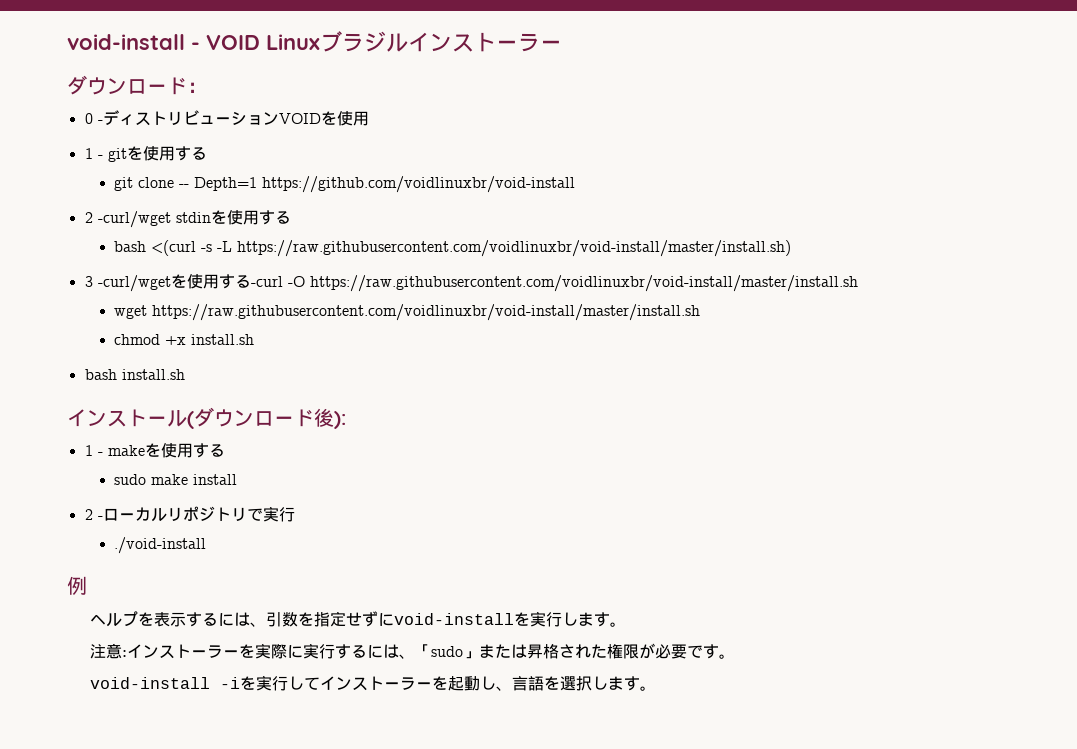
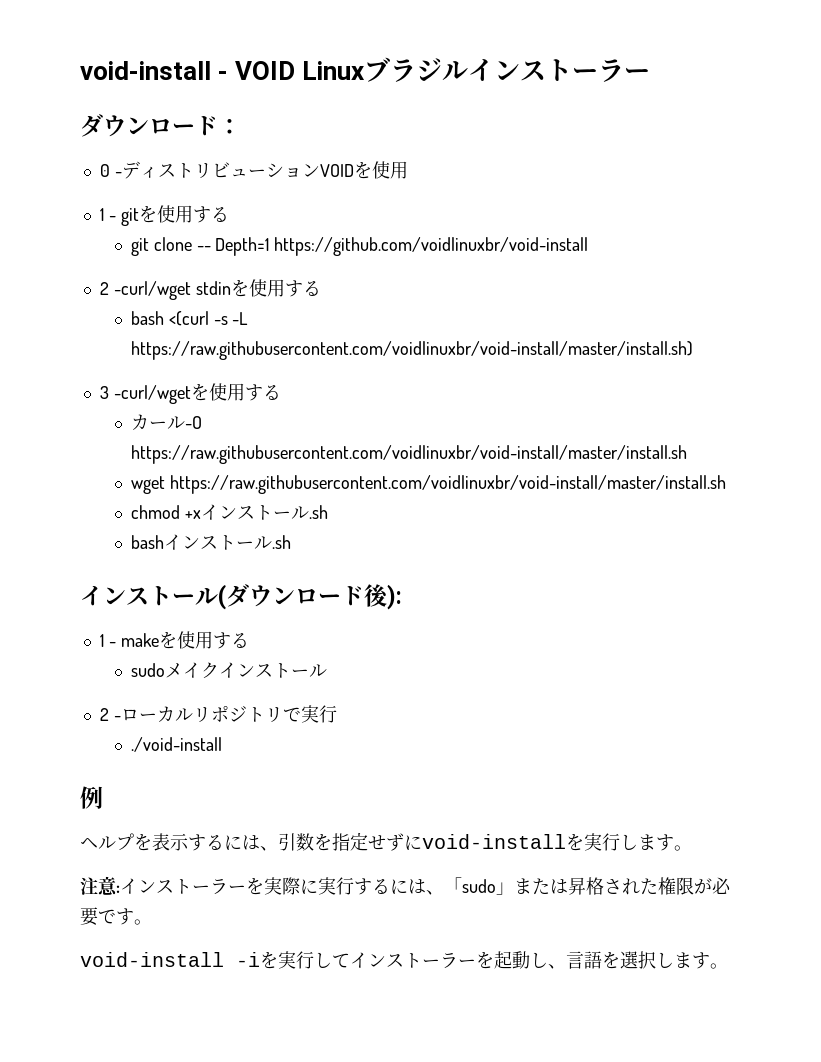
- 3 -curl/wgetを使用する-curl -O https://raw.githubusercontent.com/voidlinuxbr/void-install/master/install.sh
+ 3 -curl/wgetを使用する
+ カール-O https://raw.githubusercontent.com/voidlinuxbr/void-install/master/install.sh
- chmod +x install.sh
- bash install.sh
+ chmod +xインストール.sh
+ bashインストール.sh
- sudo make install
+ sudoメイクインストール

